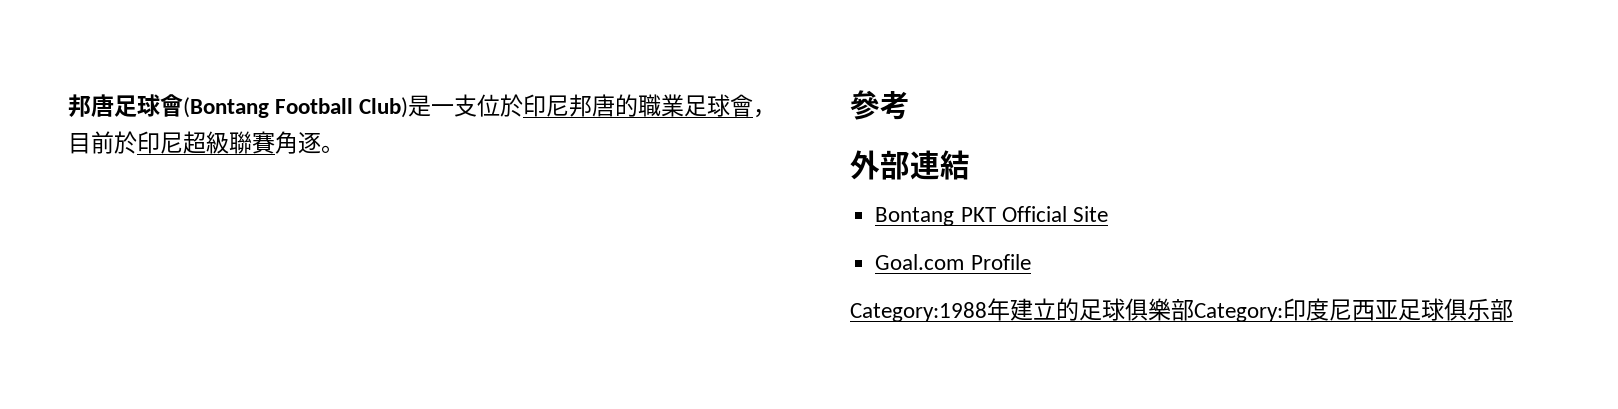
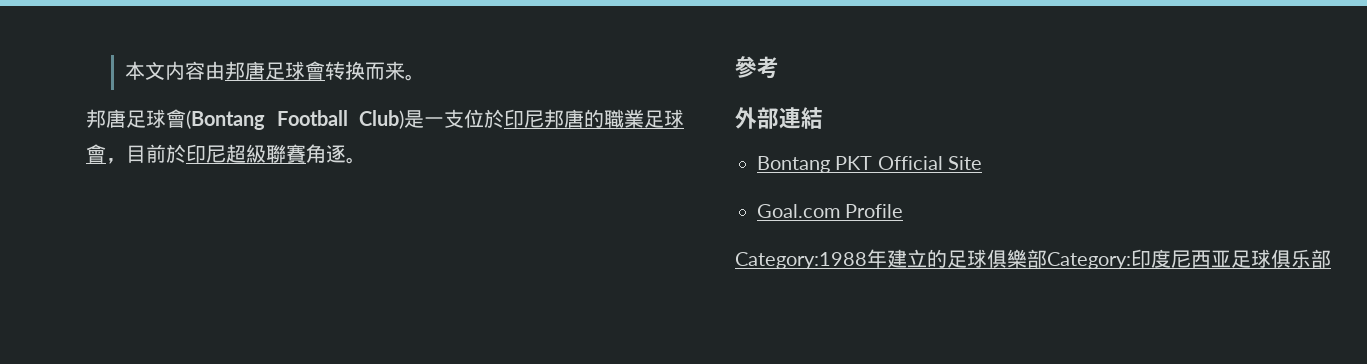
+ 本文内容由邦唐足球會转换而来。

